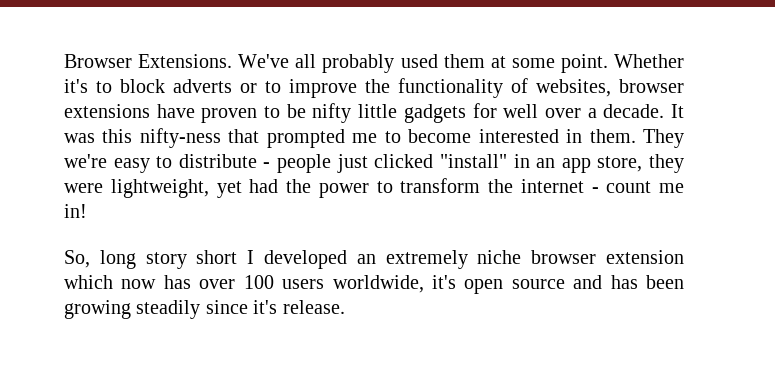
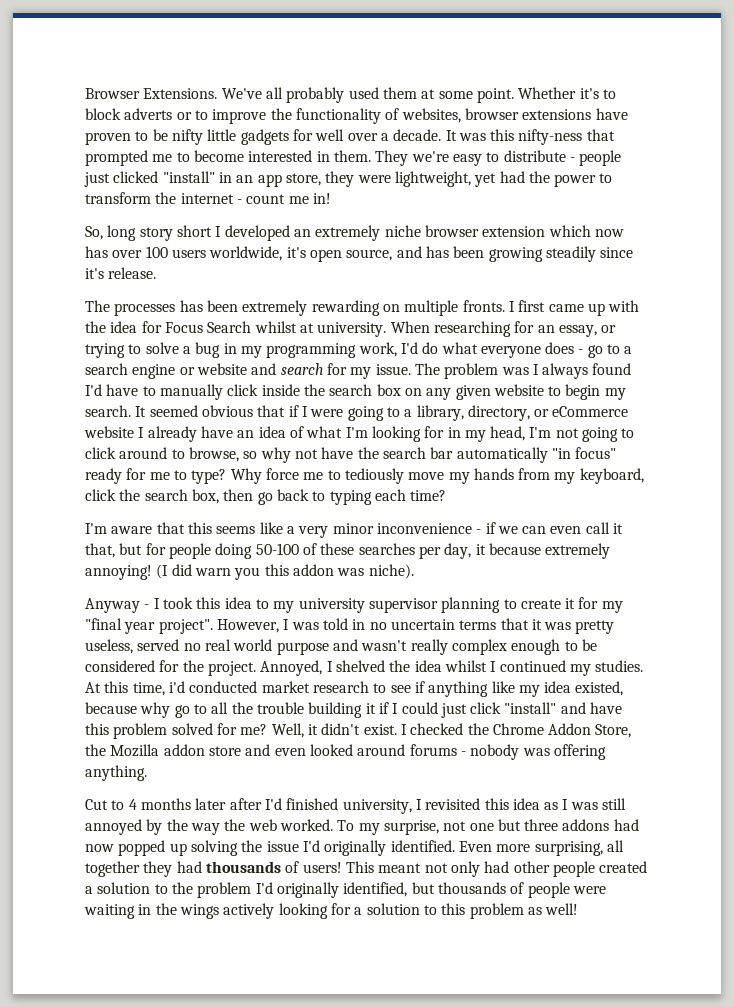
- So, long story short I developed an extremely niche browser extension which now has over 100 users worldwide, it's open source and has been growing steadily since it's release.
+ So, long story short I developed an extremely niche browser extension which now has over 100 users worldwide, it's open source, and has been growing steadily since it's release.
+ The processes has been extremely rewarding on multiple fronts. I first came up with the idea for Focus Search whilst at university. When researching for an essay, or trying to solve a bug in my programming work, I'd do what everyone does - go to a search engine or website and search for my issue. The problem was I always found I'd have to manually click inside the search box on any given website to begin my search. It seemed obvious that if I were going to a library, directory, or eCommerce website I already have an idea of what I'm looking for in my head, I'm not going to click around to browse, so why not have the search bar automatically "in focus" ready for me to type? Why force me to tediously move my hands from my keyboard, click the search box, then go back to typing each time?
+ I'm aware that this seems like a very minor inconvenience - if we can even call it that, but for people doing 50-100 of these searches per day, it because extremely annoying! (I did warn you this addon was niche).
+ Anyway - I took this idea to my university supervisor planning to create it for my "final year project". However, I was told in no uncertain terms that it was pretty useless, served no real world purpose and wasn't really complex enough to be considered for the project. Annoyed, I shelved the idea whilst I continued my studies. At this time, i'd conducted market research to see if anything like my idea existed, because why go to all the trouble building it if I could just click "install" and have this problem solved for me? Well, it didn't exist. I checked the Chrome Addon Store, the Mozilla addon store and even looked around forums - nobody was offering anything.
+ Cut to 4 months later after I'd finished university, I revisited this idea as I was still annoyed by the way the web worked. To my surprise, not one but three addons had now popped up solving the issue I'd originally identified. Even more surprising, all together they had thousands of users! This meant not only had other people created a solution to the problem I'd originally identified, but thousands of people were waiting in the wings actively looking for a solution to this problem as well!

